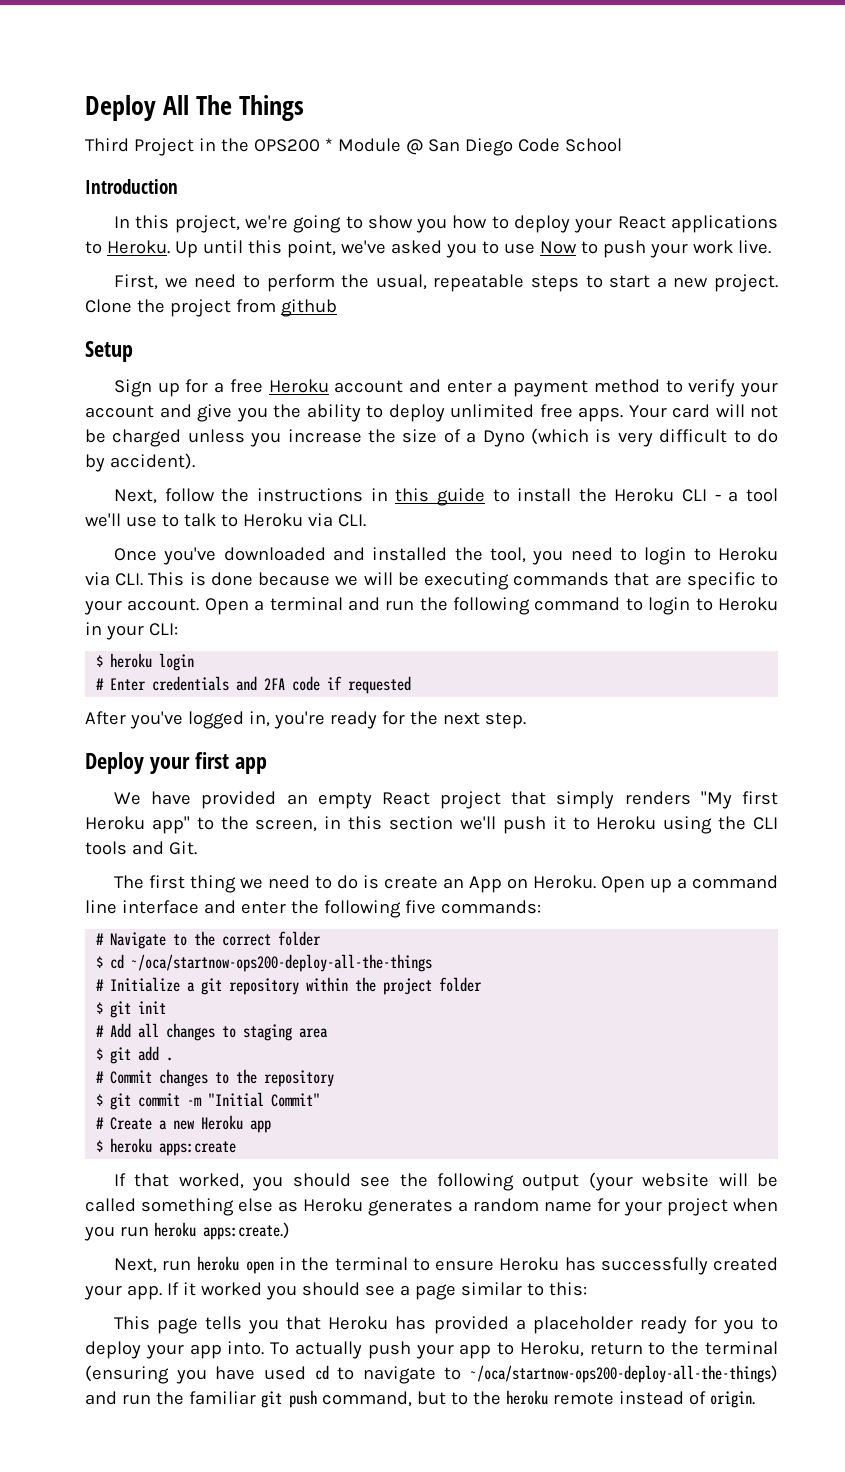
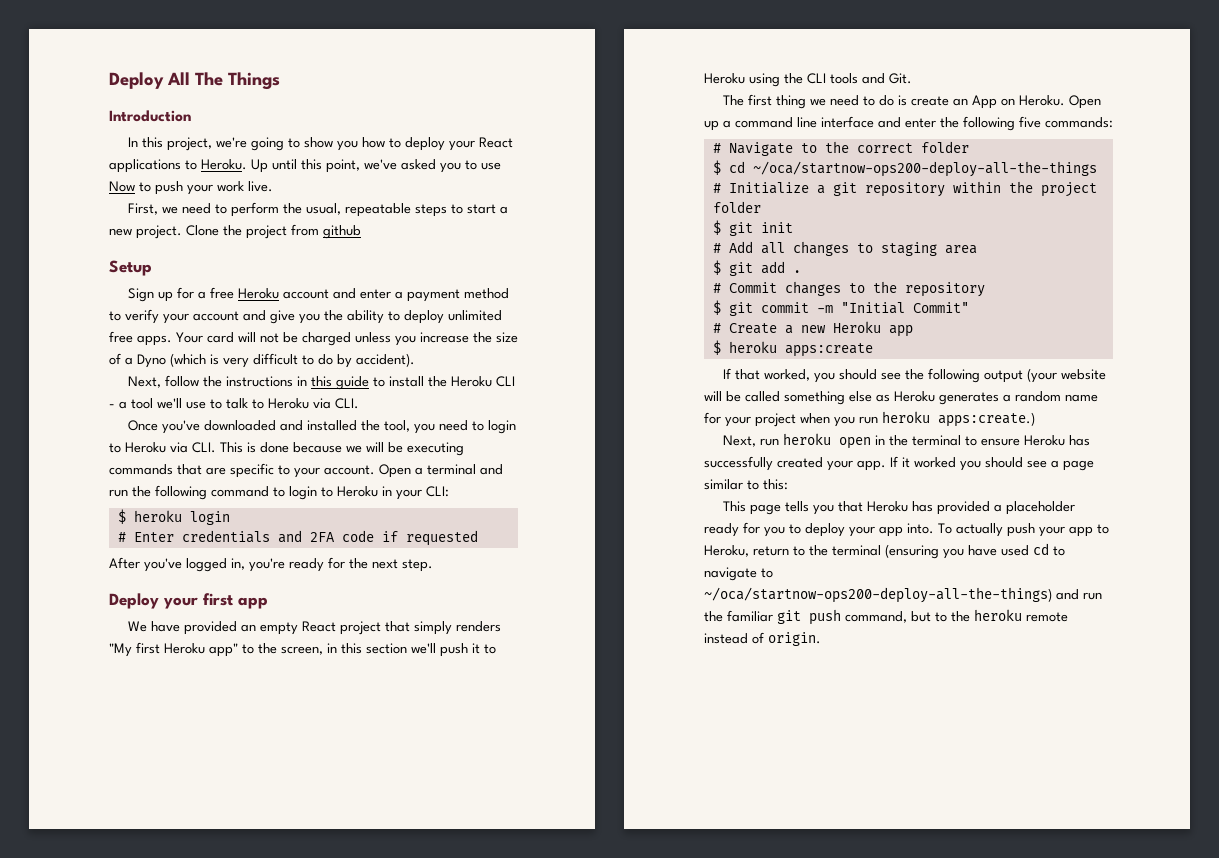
- Third Project in the OPS200 * Module @ San Diego Code School

